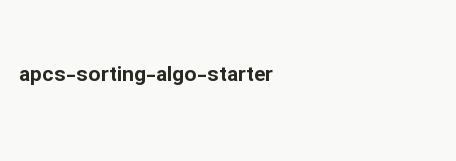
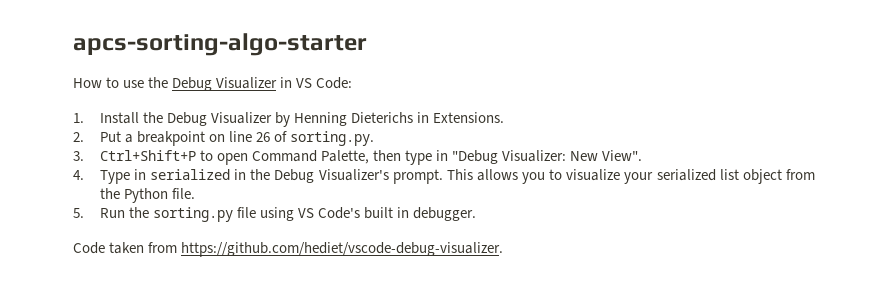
+ How to use the Debug Visualizer in VS Code:
+ 1. Install the Debug Visualizer by Henning Dieterichs in Extensions.
+ 2. Put a breakpoint on line 26 of sorting.py.
+ 3. Ctrl+Shift+P to open Command Palette, then type in "Debug Visualizer: New View".
+ 4. Type in serialized in the Debug Visualizer's prompt. This allows you to visualize your serialized list object from the Python file.
+ 5. Run the sorting.py file using VS Code's built in debugger.
+ Code taken from https://github.com/hediet/vscode-debug-visualizer.

